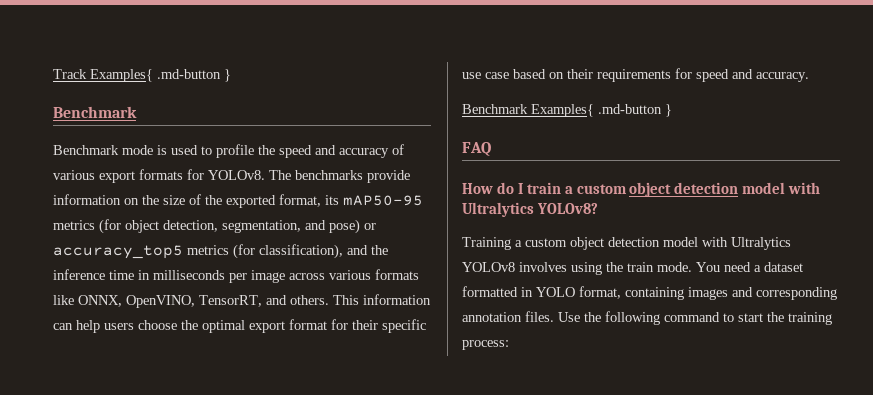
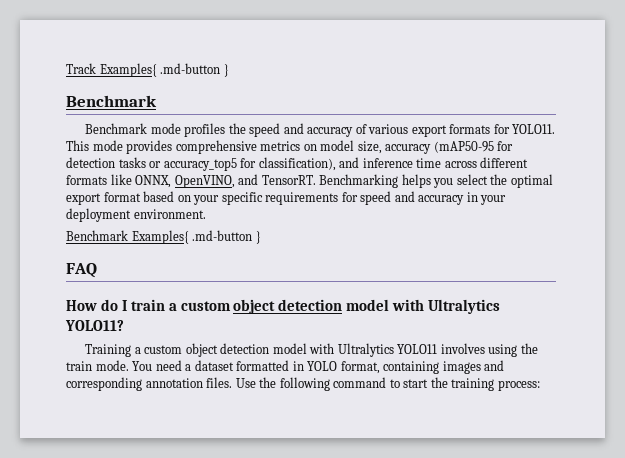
- Benchmark mode is used to profile the speed and accuracy of various export formats for YOLOv8. The benchmarks provide information on the size of the exported format, its mAP50-95 metrics (for object detection, segmentation, and pose) or accuracy_top5 metrics (for classification), and the inference time in milliseconds per image across various formats like ONNX, OpenVINO, TensorRT, and others. This information can help users choose the optimal export format for their specific use case based on their requirements for speed and accuracy.
+ Benchmark mode profiles the speed and accuracy of various export formats for YOLO11. This mode provides comprehensive metrics on model size, accuracy (mAP50-95 for detection tasks or accuracy_top5 for classification), and inference time across different formats like ONNX, OpenVINO, and TensorRT. Benchmarking helps you select the optimal export format based on your specific requirements for speed and accuracy in your deployment environment.
- How do I train a custom object detection model with Ultralytics YOLOv8?
+ How do I train a custom object detection model with Ultralytics YOLO11?
- Training a custom object detection model with Ultralytics YOLOv8 involves using the train mode.
+ Training a custom object detection model with Ultralytics YOLO11 involves using the train mode.

